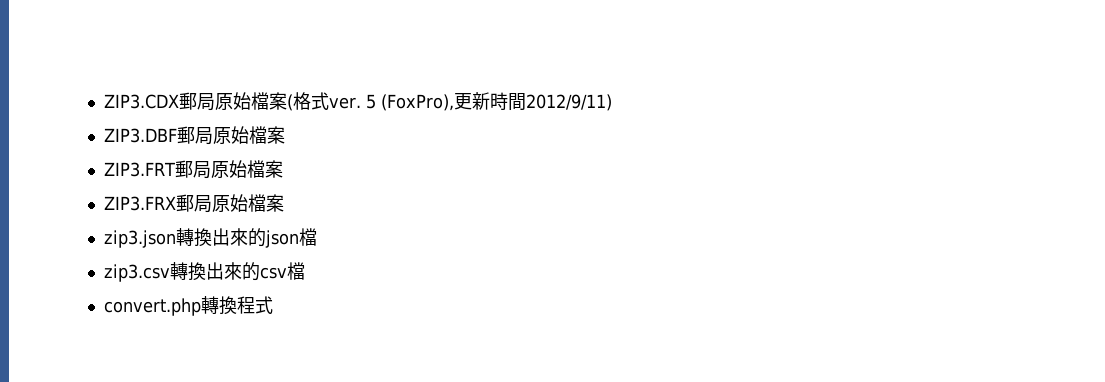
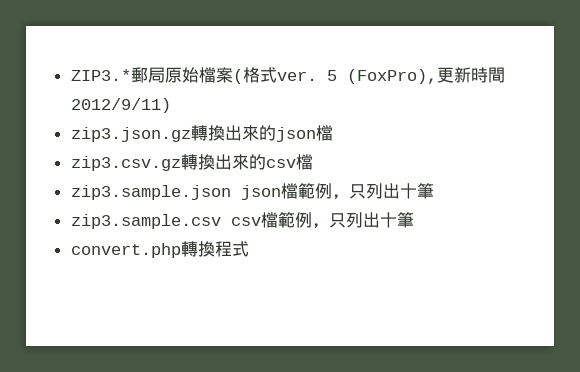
- ZIP3.CDX郵局原始檔案(格式ver.
+ ZIP3.*郵局原始檔案(格式ver.
- ZIP3.DBF郵局原始檔案
- ZIP3.FRT郵局原始檔案
- ZIP3.FRX郵局原始檔案
- zip3.json轉換出來的json檔
+ zip3.json.gz轉換出來的json檔
- zip3.csv轉換出來的csv檔
+ zip3.csv.gz轉換出來的csv檔
+ zip3.sample.json json檔範例，只列出十筆
+ zip3.sample.csv csv檔範例，只列出十筆

